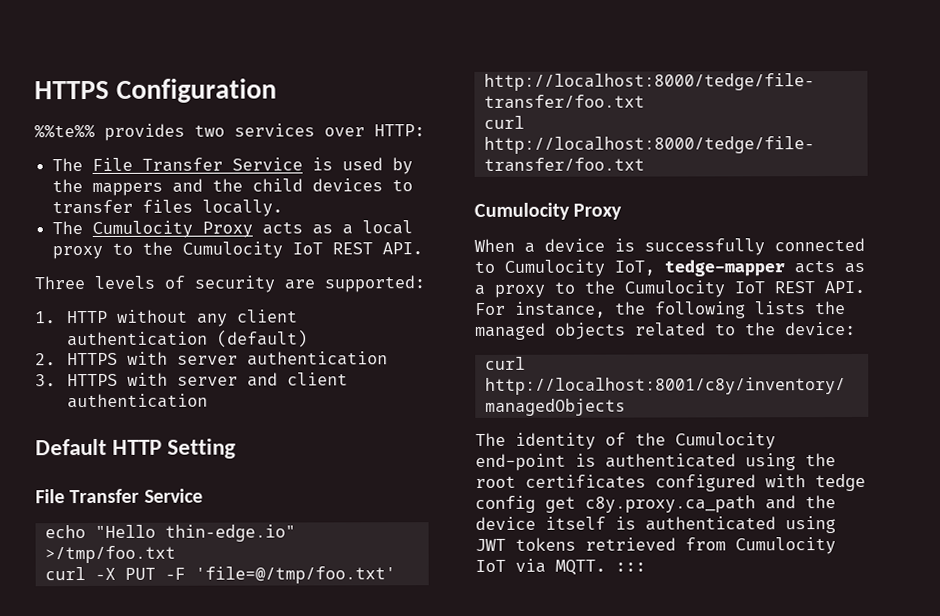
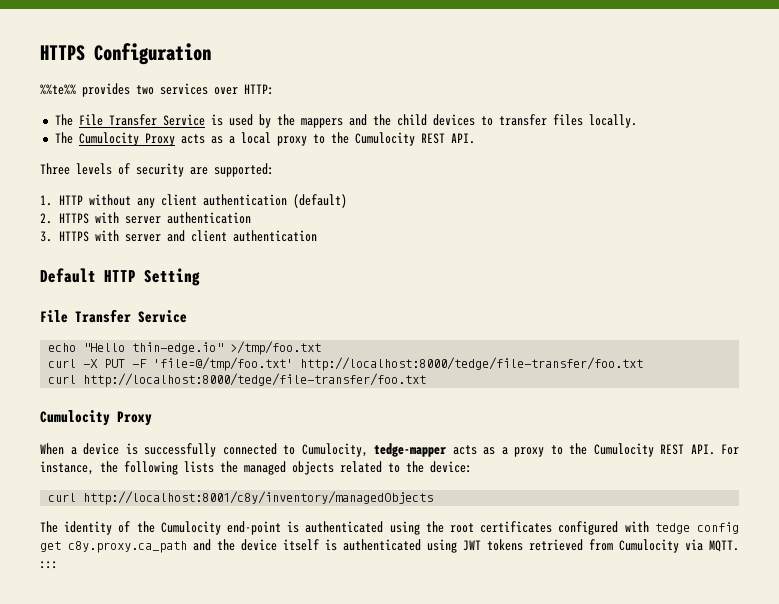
- The Cumulocity Proxy acts as a local proxy to the Cumulocity IoT REST API.
+ The Cumulocity Proxy acts as a local proxy to the Cumulocity REST API.
- When a device is successfully connected to Cumulocity IoT, tedge-mapper acts as a proxy to the Cumulocity IoT REST API. For instance, the following lists the managed objects related to the device:
+ When a device is successfully connected to Cumulocity, tedge-mapper acts as a proxy to the Cumulocity REST API. For instance, the following lists the managed objects related to the device:
- The identity of the Cumulocity end-point is authenticated using the root certificates configured with tedge config get c8y.proxy.ca_path and the device itself is authenticated using JWT tokens retrieved from Cumulocity IoT via MQTT. :::
+ The identity of the Cumulocity end-point is authenticated using the root certificates configured with tedge config get c8y.proxy.ca_path and the device itself is authenticated using JWT tokens retrieved from Cumulocity via MQTT. :::

